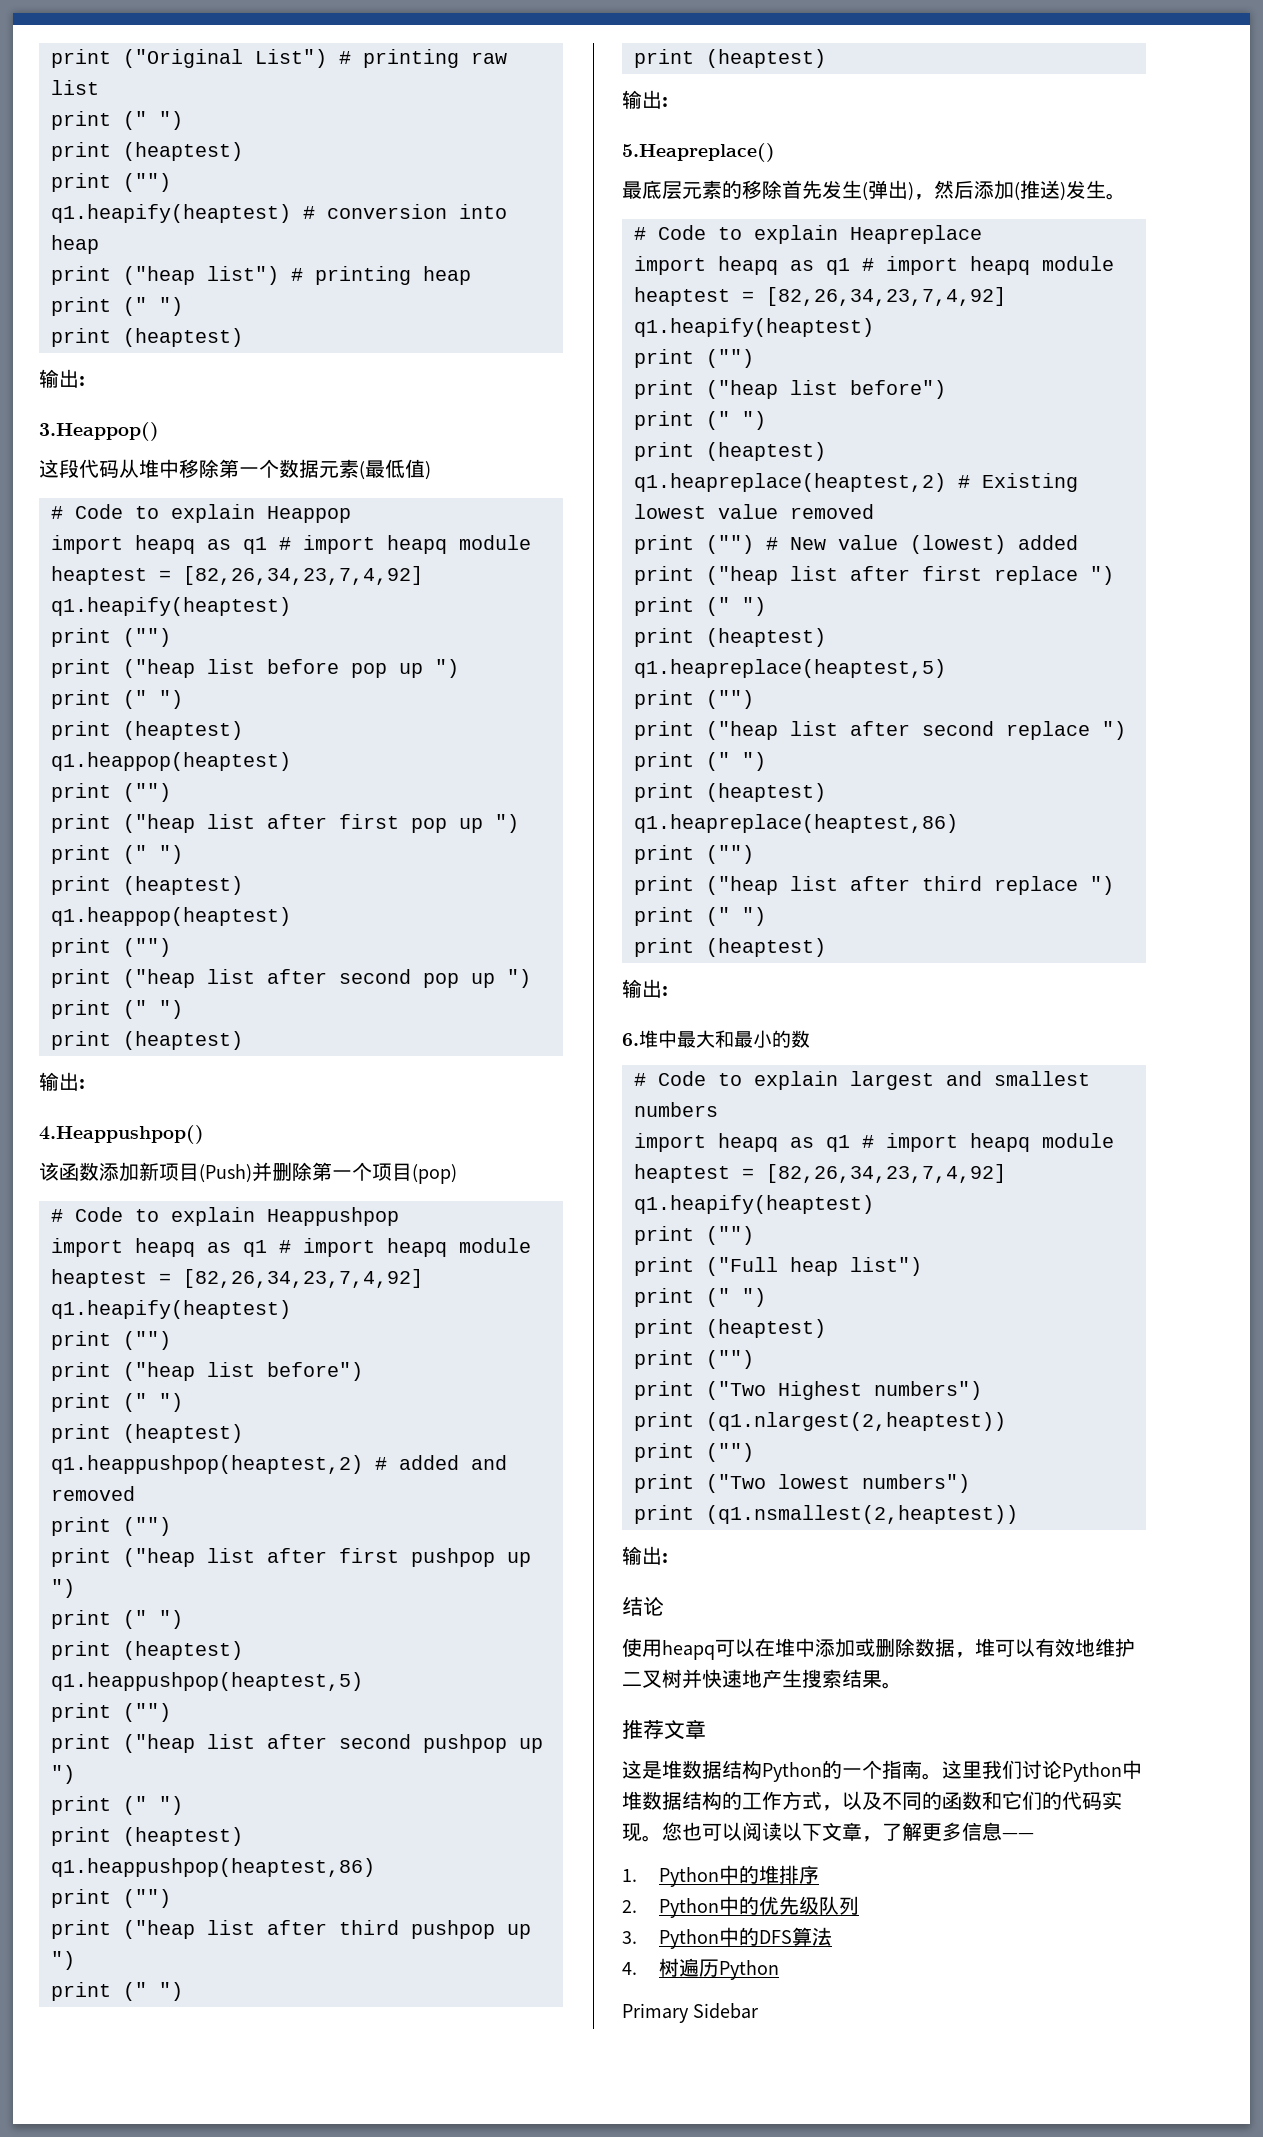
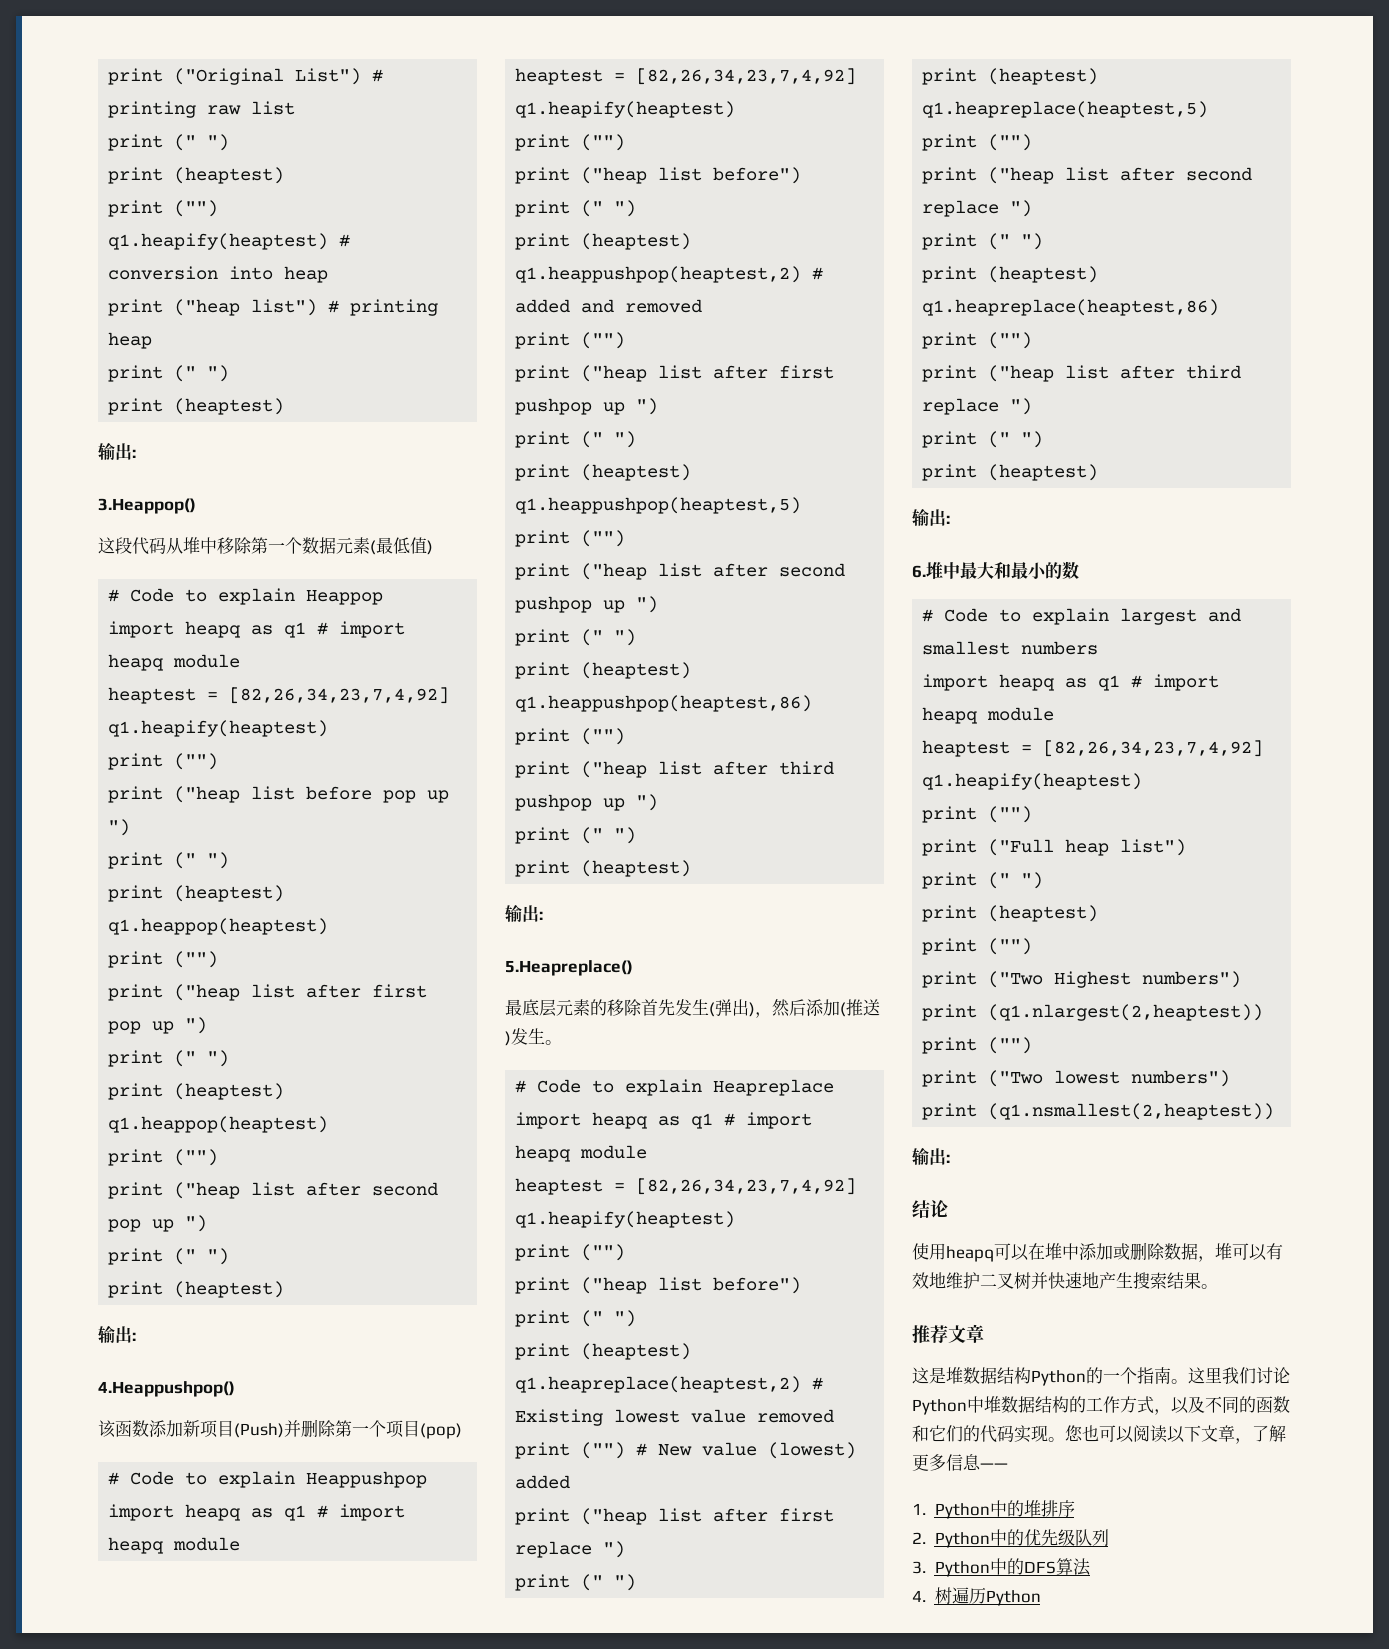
- Primary Sidebar

